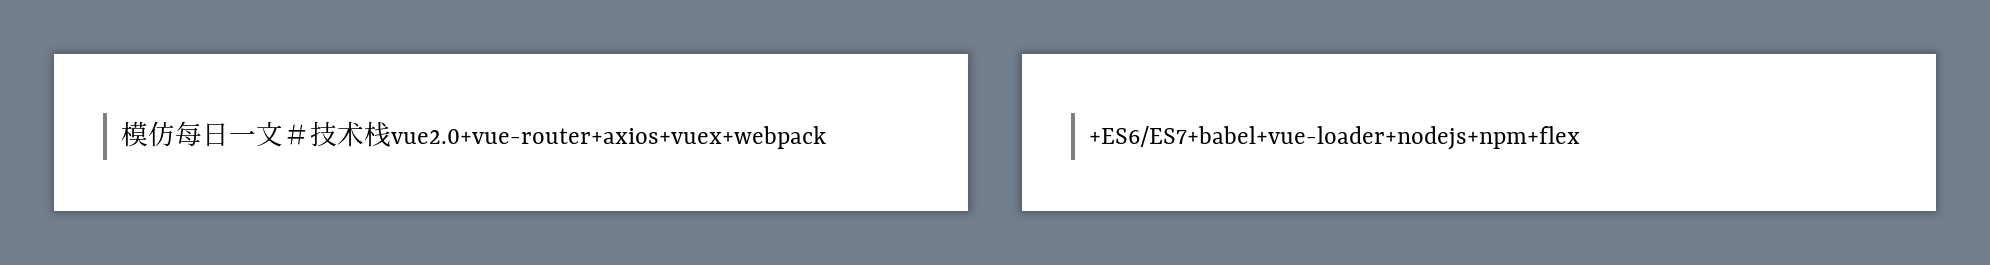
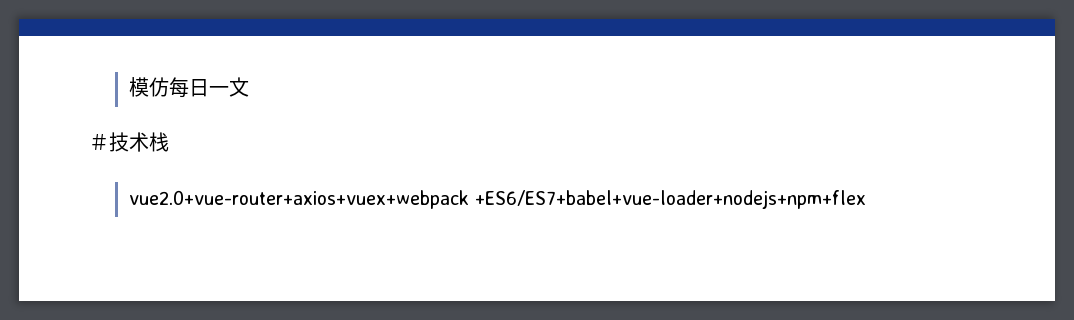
- 模仿每日一文＃技术栈vue2.0+vue-router+axios+vuex+webpack +ES6/ES7+babel+vue-loader+nodejs+npm+flex
+ 模仿每日一文
+ ＃技术栈
+ vue2.0+vue-router+axios+vuex+webpack +ES6/ES7+babel+vue-loader+nodejs+npm+flex

